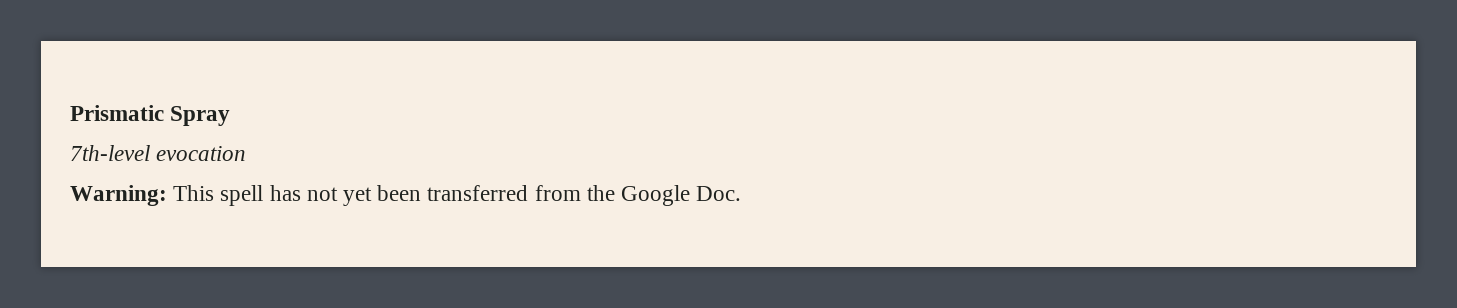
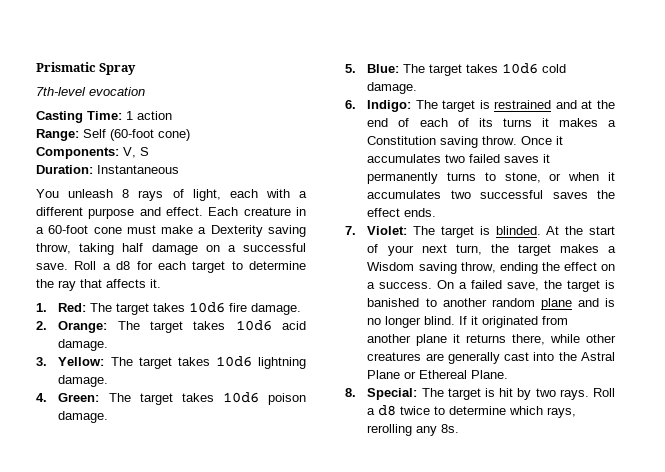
- Warning: This spell has not yet been transferred from the Google Doc.
+ Casting Time: 1 action
+ Range: Self (60-foot cone)
+ Components: V, S
+ Duration: Instantaneous
+ You unleash 8 rays of light, each with a different purpose and effect. Each creature in a 60-foot cone must make a Dexterity saving throw, taking half damage on a successful save. Roll a d8 for each target to determine the ray that affects it.
+ 1. Red: The target takes 10d6 fire damage.
+ 2. Orange: The target takes 10d6 acid damage.
+ 3. Yellow: The target takes 10d6 lightning damage.
+ 4. Green: The target takes 10d6 poison damage.
+ 5. Blue: The target takes 10d6 cold damage.
+ 6. Indigo: The target is restrained and at the end of each of its turns it makes a Constitution saving throw. Once it accumulates two failed saves it permanently turns to stone, or when it accumulates two successful saves the effect ends.
+ 7. Violet: The target is blinded. At the start of your next turn, the target makes a Wisdom saving throw, ending the effect on a success. On a failed save, the target is banished to another random plane and is no longer blind. If it originated from another plane it returns there, while other creatures are generally cast into the Astral Plane or Ethereal Plane.
+ 8. Special: The target is hit by two rays. Roll a d8 twice to determine which rays, rerolling any 8s.

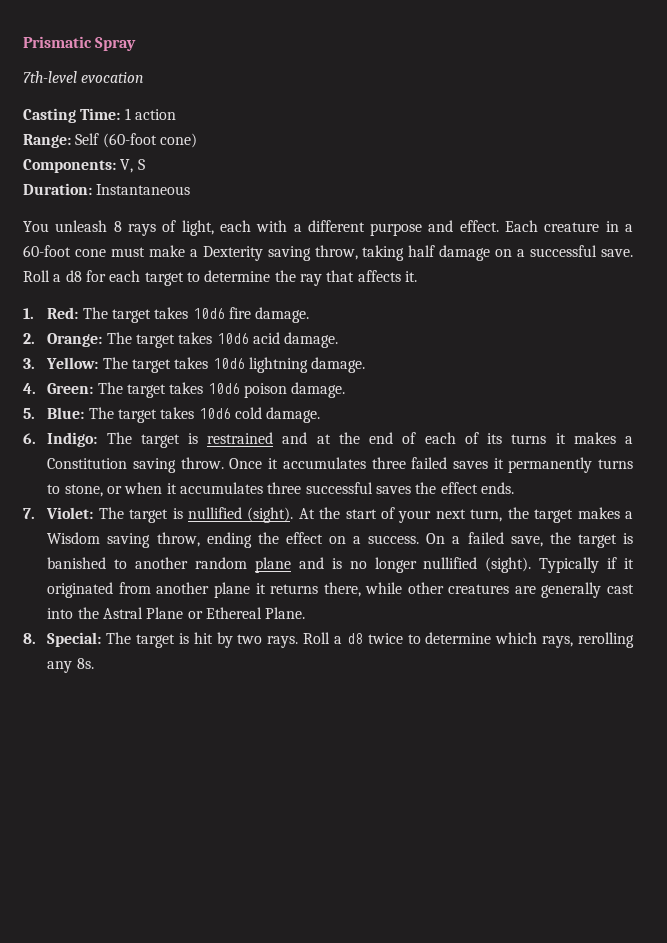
- Once it accumulates two failed saves it permanently turns to stone, or when it accumulates two successful saves the effect ends.
+ Once it accumulates three failed saves it permanently turns to stone, or when it accumulates three successful saves the effect ends.
- 7. Violet: The target is blinded.
+ 7. Violet: The target is nullified (sight).
- On a failed save, the target is banished to another random plane and is no longer blind. If it originated from another plane it returns there, while other creatures are generally cast into the Astral Plane or Ethereal Plane.
+ On a failed save, the target is banished to another random plane and is no longer nullified (sight). Typically if it originated from another plane it returns there, while other creatures are generally cast into the Astral Plane or Ethereal Plane.

